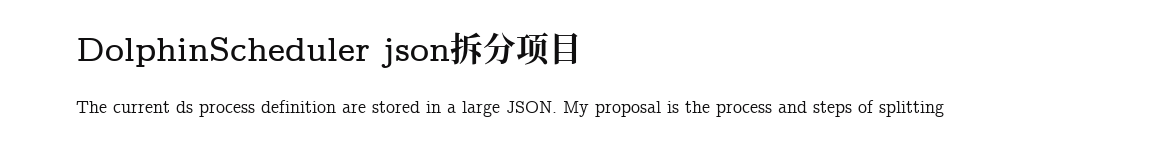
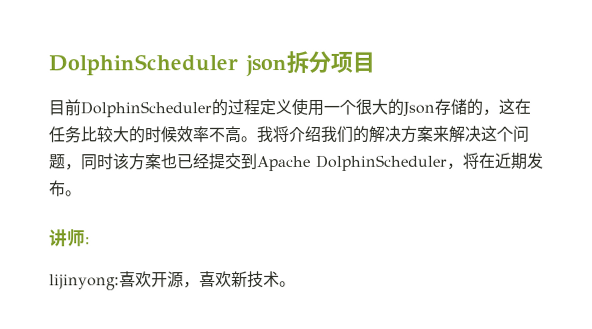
- The current ds process definition are stored in a large JSON. My proposal is the process and steps of splitting
+ 目前DolphinScheduler的过程定义使用一个很大的Json存储的，这在任务比较大的时候效率不高。我将介绍我们的解决方案来解决这个问题，同时该方案也已经提交到Apache DolphinScheduler，将在近期发布。
+ 讲师:
+ lijinyong:喜欢开源，喜欢新技术。

